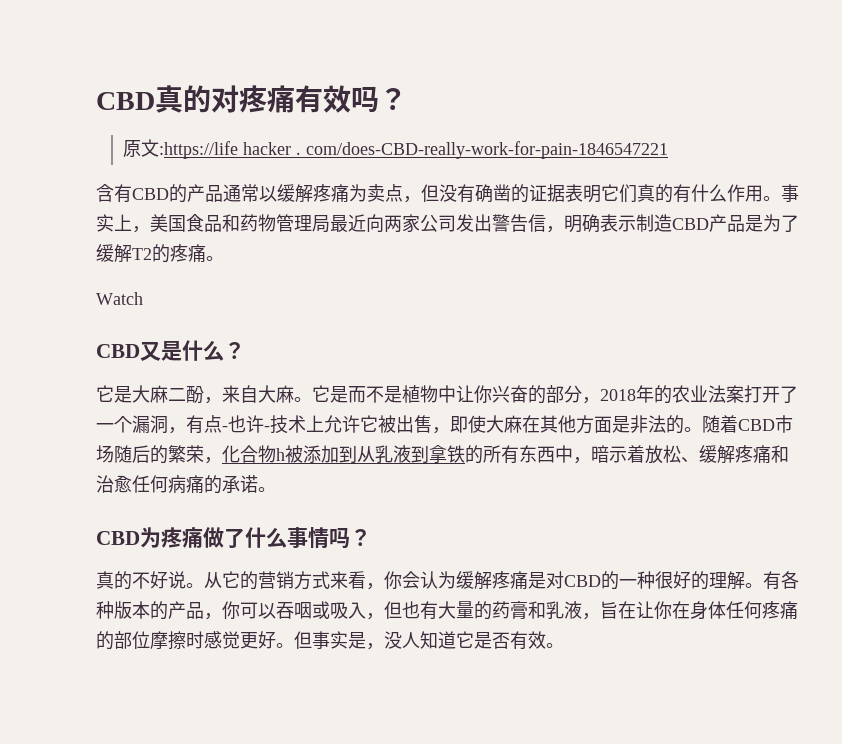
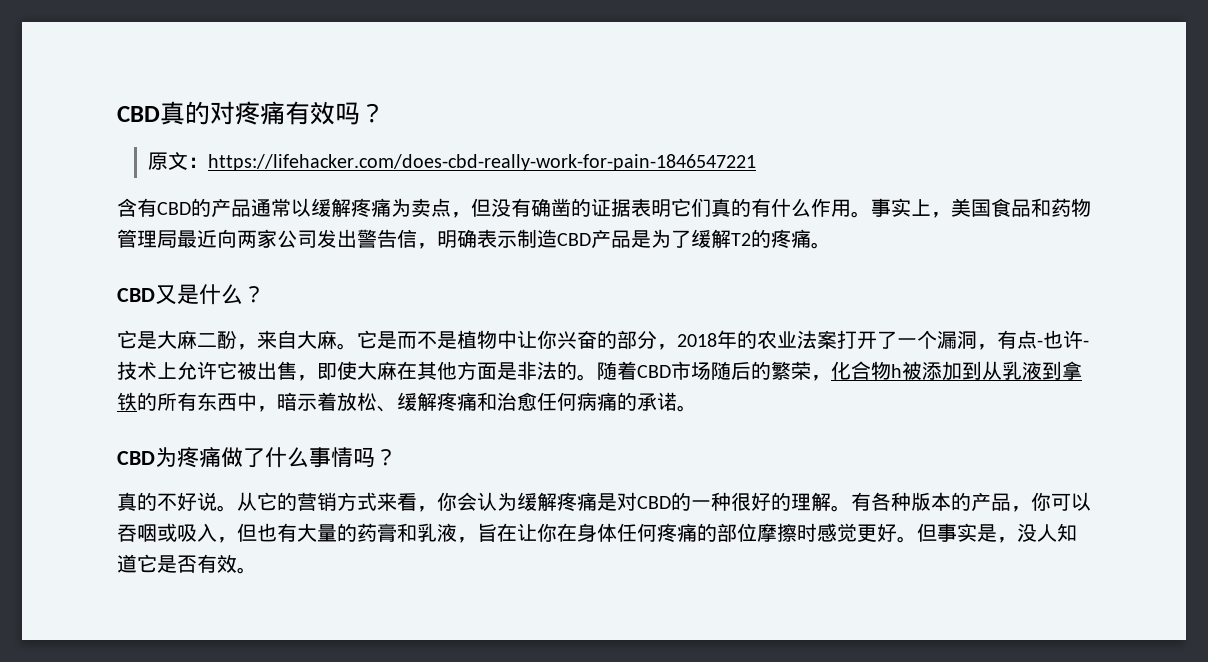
- 原文:https://life hacker . com/does-CBD-really-work-for-pain-1846547221
+ 原文：https://lifehacker.com/does-cbd-really-work-for-pain-1846547221
- Watch

